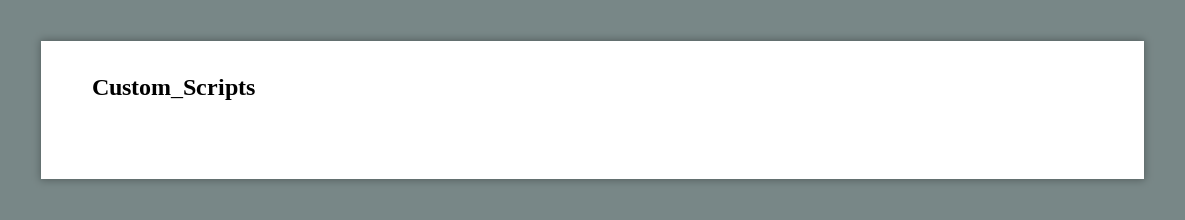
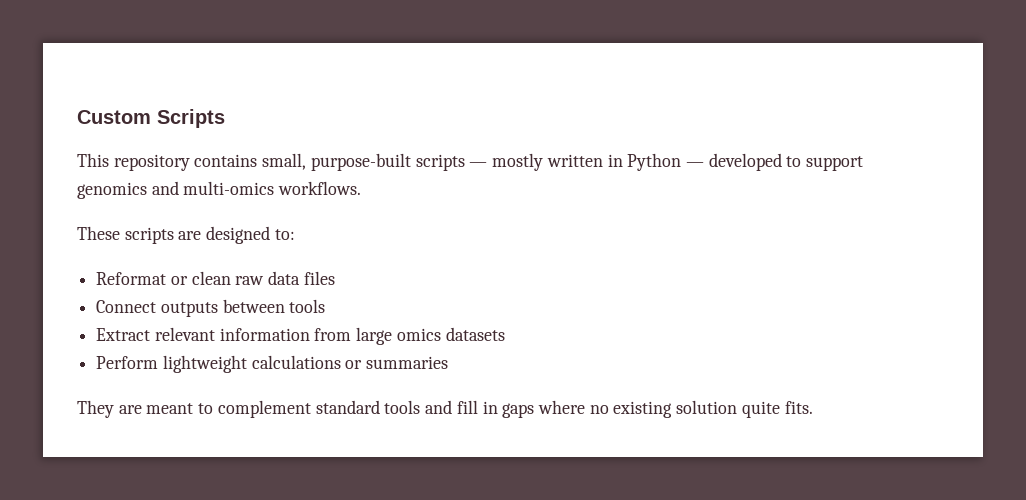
- Custom_Scripts
+ Custom Scripts
+ This repository contains small, purpose-built scripts — mostly written in Python — developed to support genomics and multi-omics workflows.
+ These scripts are designed to:
+ Reformat or clean raw data files
+ Connect outputs between tools
+ Extract relevant information from large omics datasets
+ Perform lightweight calculations or summaries
+ They are meant to complement standard tools and fill in gaps where no existing solution quite fits.

